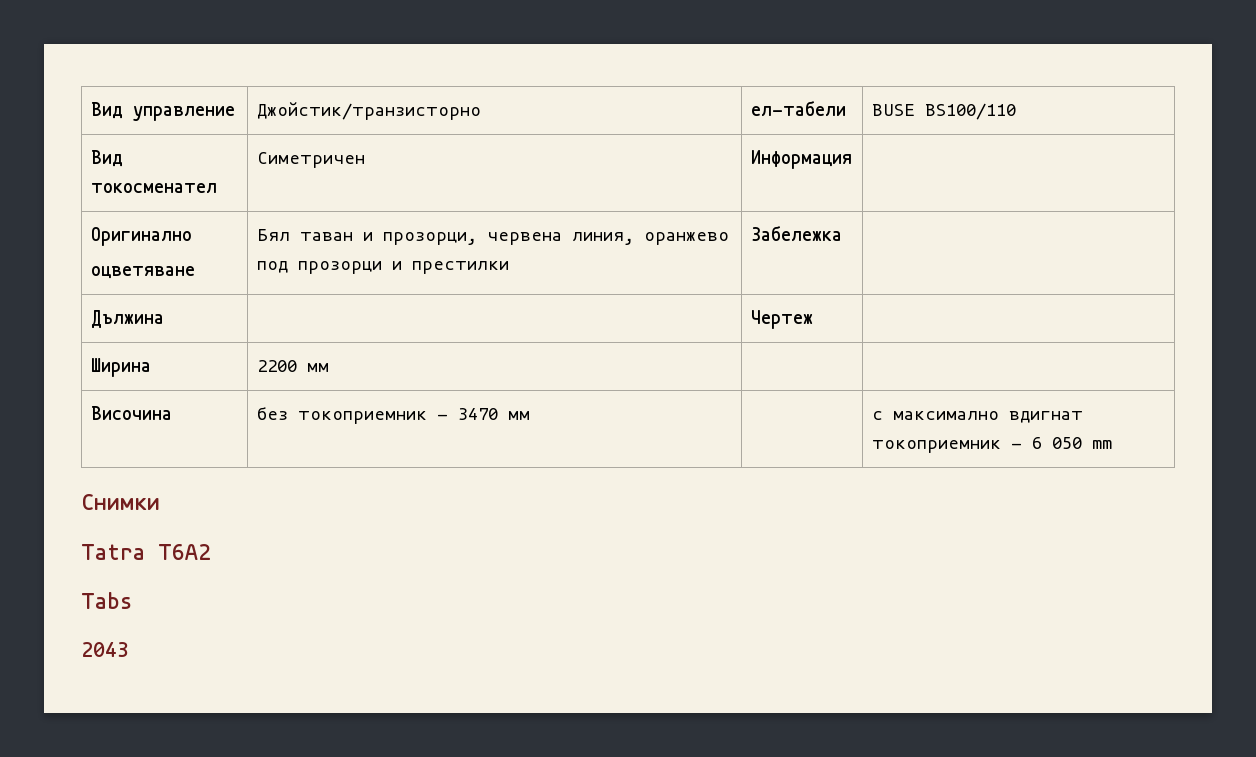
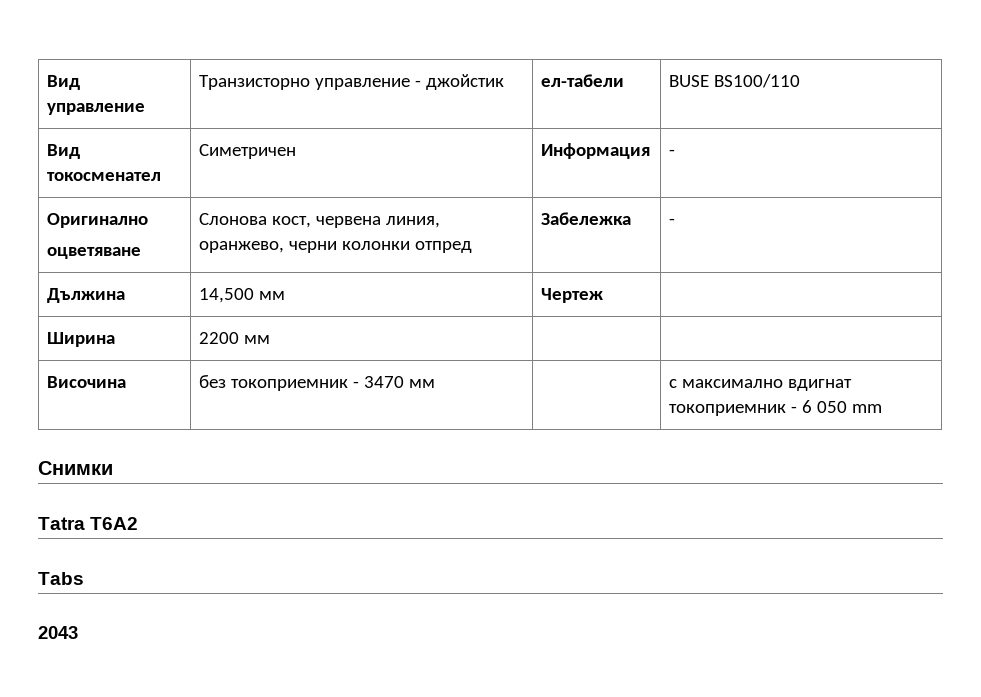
- Вид управление | Джойстик/транзисторно | ел-табели | BUSE BS100/110
+ Вид управление | Транзисторно управление - джойстик | ел-табели | BUSE BS100/110
- Вид токосменател | Симетричен | Информация |
+ Вид токосменател | Симетричен | Информация | -
  Оригинално
- оцветяване | Бял таван и прозорци, червена линия, оранжево под прозорци и престилки | Забележка |
+ оцветяване | Слонова кост, червена линия, оранжево, черни колонки отпред | Забележка | -
- Дължина | | Чертеж |
+ Дължина | 14,500 мм | Чертеж |

